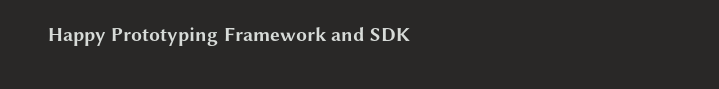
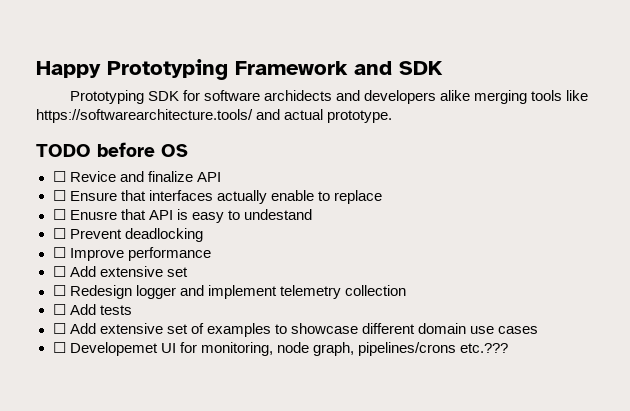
+ Prototyping SDK for software archidects and developers alike merging tools like https://softwarearchitecture.tools/ and actual prototype.
+ TODO before OS
+ ☐ Revice and finalize API
+ ☐ Ensure that interfaces actually enable to replace
+ ☐ Enusre that API is easy to undestand
+ ☐ Prevent deadlocking
+ ☐ Improve performance
+ ☐ Add extensive set
+ ☐ Redesign logger and implement telemetry collection
+ ☐ Add tests
+ ☐ Add extensive set of examples to showcase different domain use cases
+ ☐ Developemet UI for monitoring, node graph, pipelines/crons etc.???

